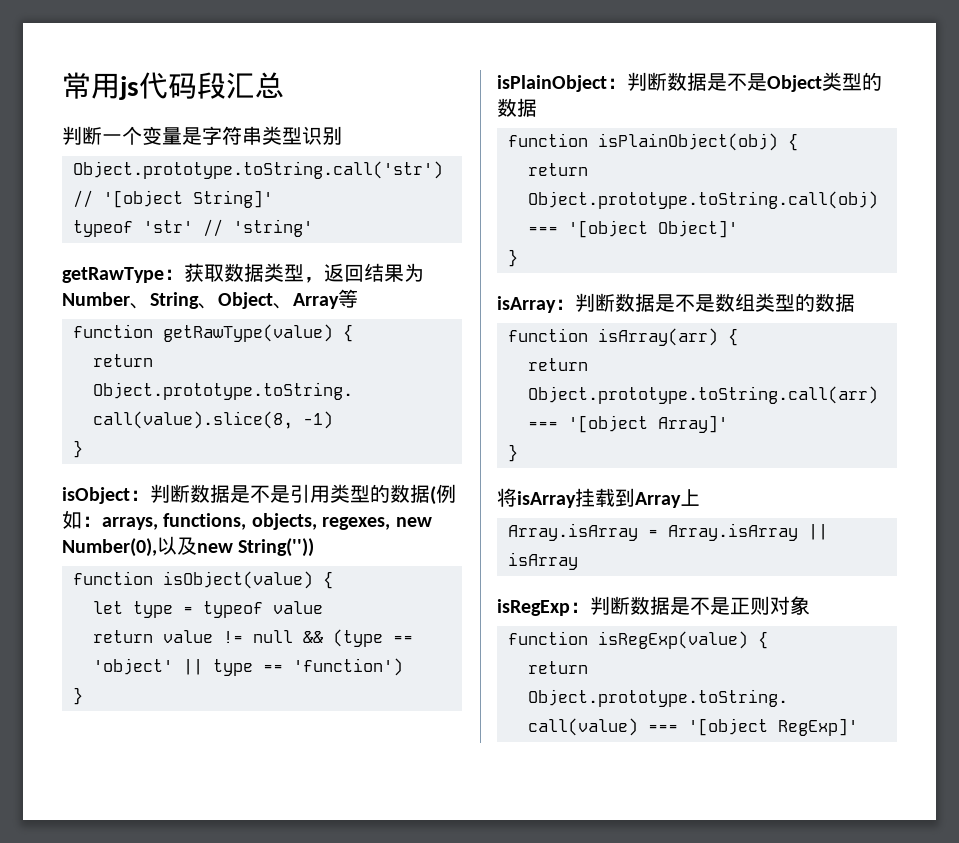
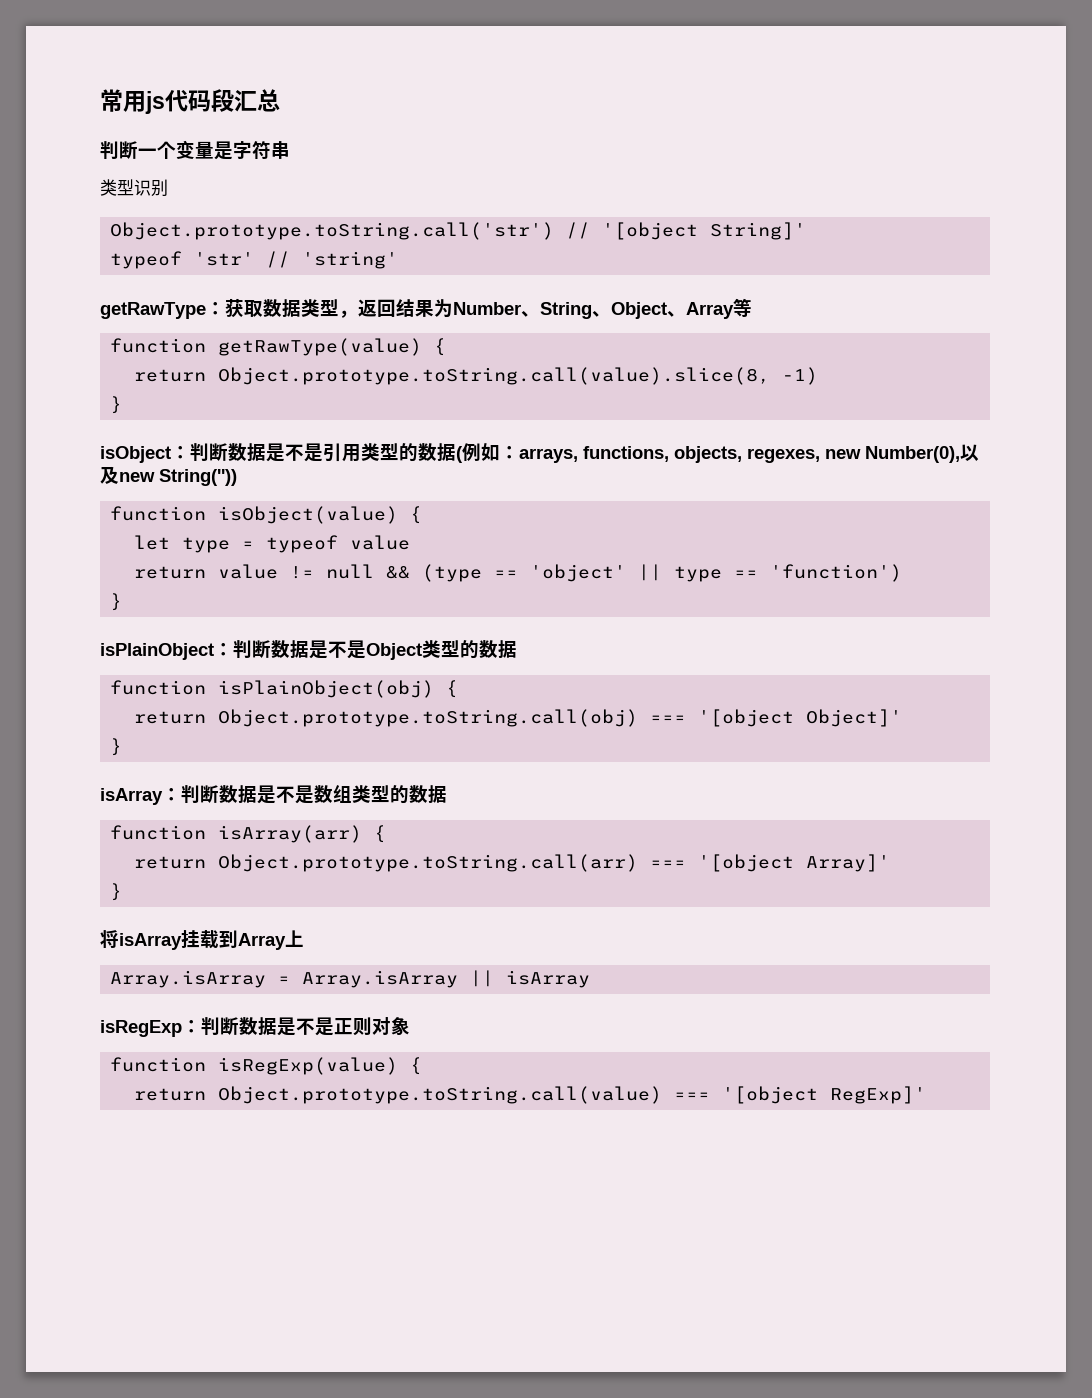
- 判断一个变量是字符串类型识别
+ 判断一个变量是字符串
+ 类型识别

